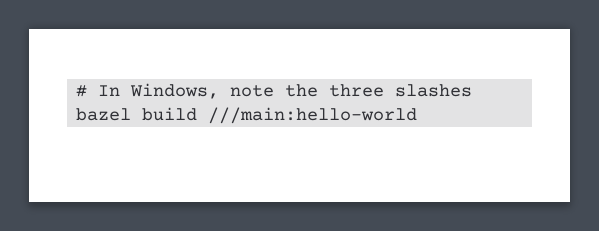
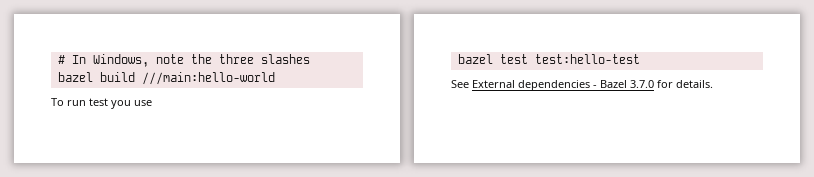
+ To run test you use
+ bazel test test:hello-test
+ See External dependencies - Bazel 3.7.0 for details.

